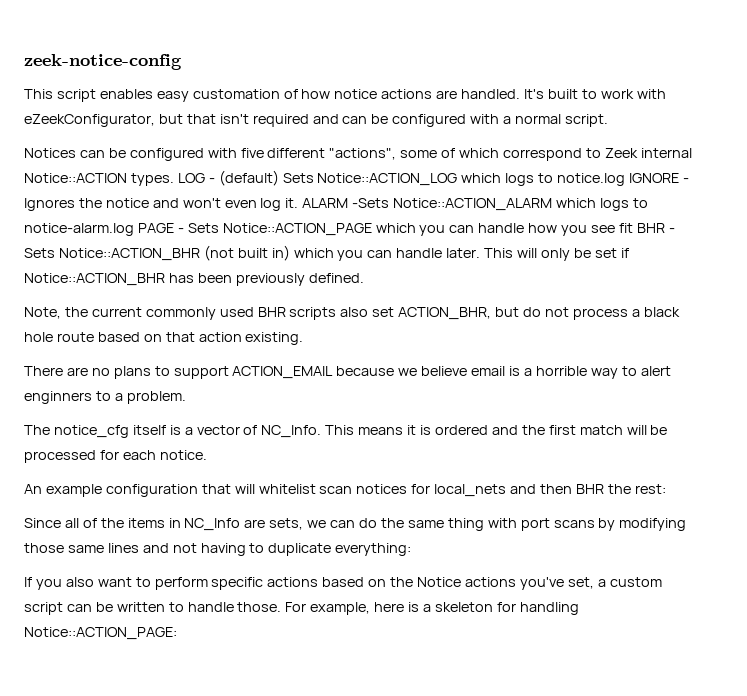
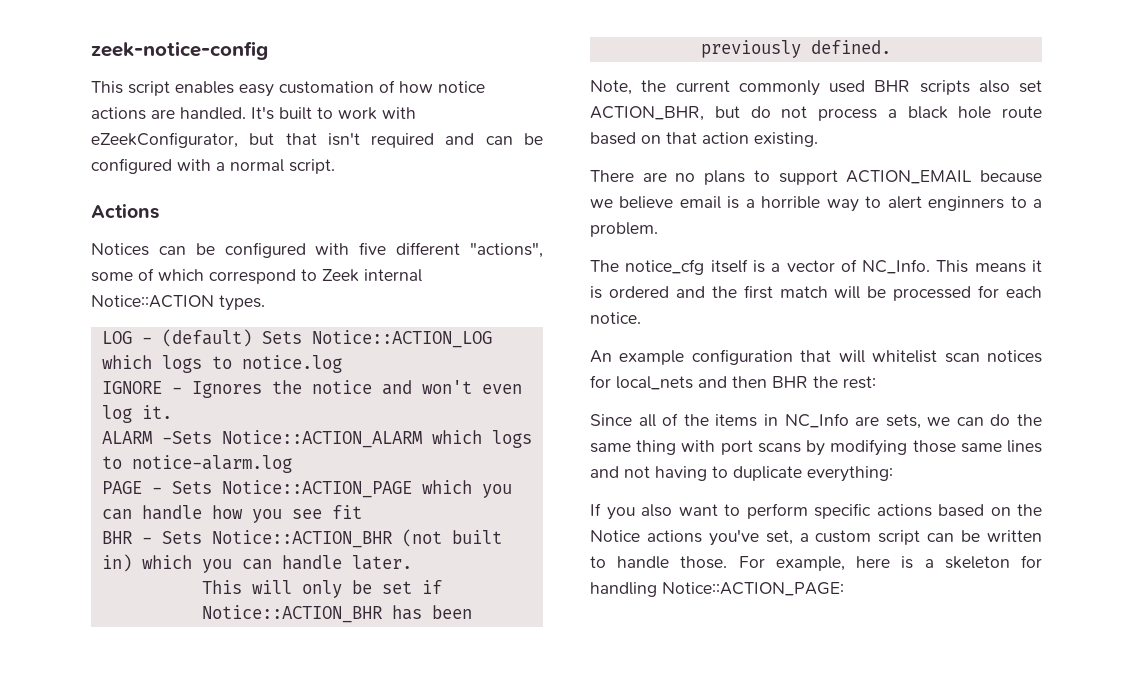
+ Actions
- Notices can be configured with five different "actions", some of which correspond to Zeek internal Notice::ACTION types. LOG - (default) Sets Notice::ACTION_LOG which logs to notice.log IGNORE - Ignores the notice and won't even log it. ALARM -Sets Notice::ACTION_ALARM which logs to notice-alarm.log PAGE - Sets Notice::ACTION_PAGE which you can handle how you see fit BHR - Sets Notice::ACTION_BHR (not built in) which you can handle later. This will only be set if Notice::ACTION_BHR has been previously defined.
+ Notices can be configured with five different "actions", some of which correspond to Zeek internal Notice::ACTION types.
+ LOG - (default) Sets Notice::ACTION_LOG which logs to notice.log
+ IGNORE - Ignores the notice and won't even log it.
+ ALARM -Sets Notice::ACTION_ALARM which logs to notice-alarm.log
+ PAGE - Sets Notice::ACTION_PAGE which you can handle how you see fit
+ BHR - Sets Notice::ACTION_BHR (not built in) which you can handle later.
+ This will only be set if Notice::ACTION_BHR has been previously defined.

